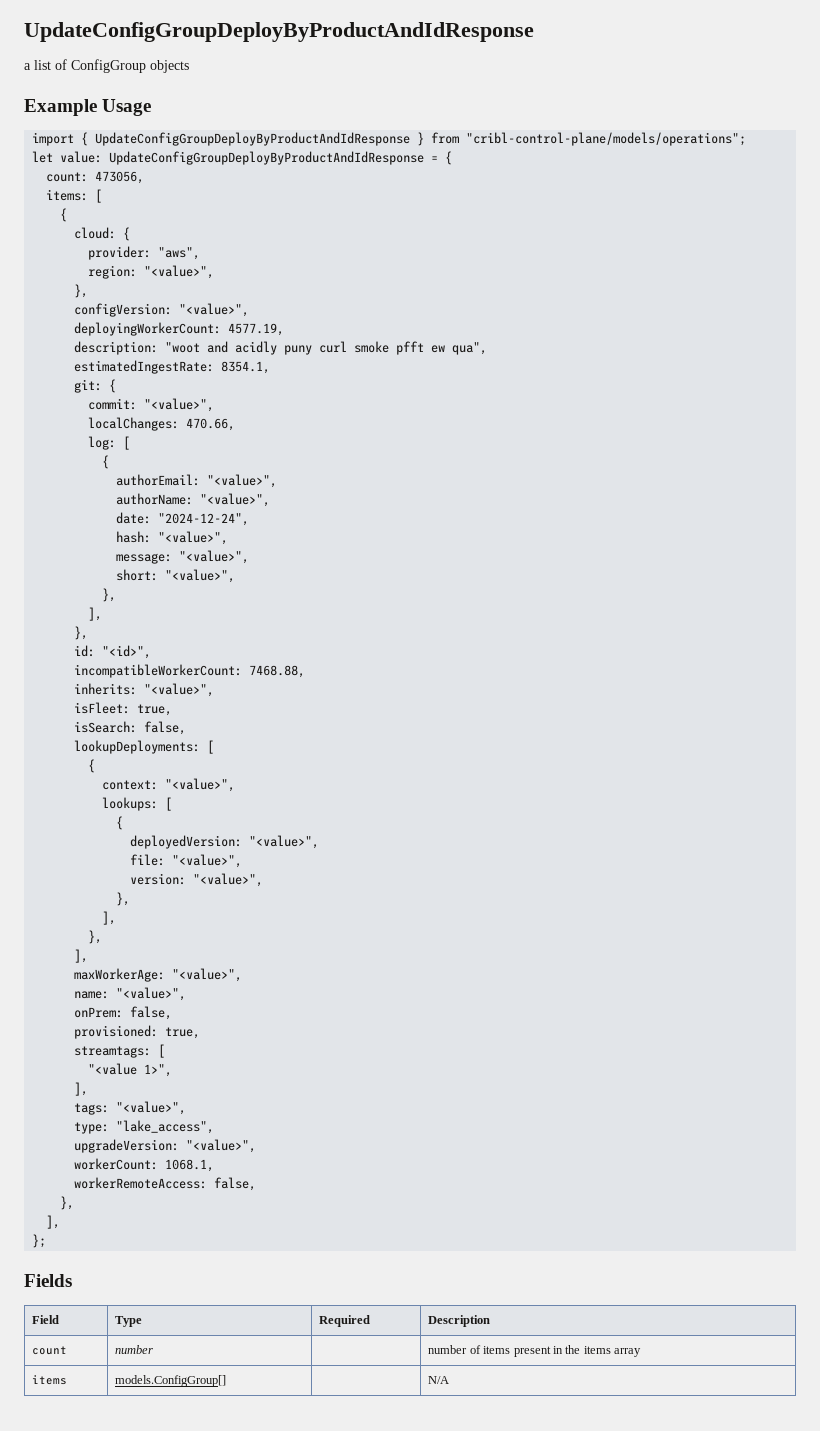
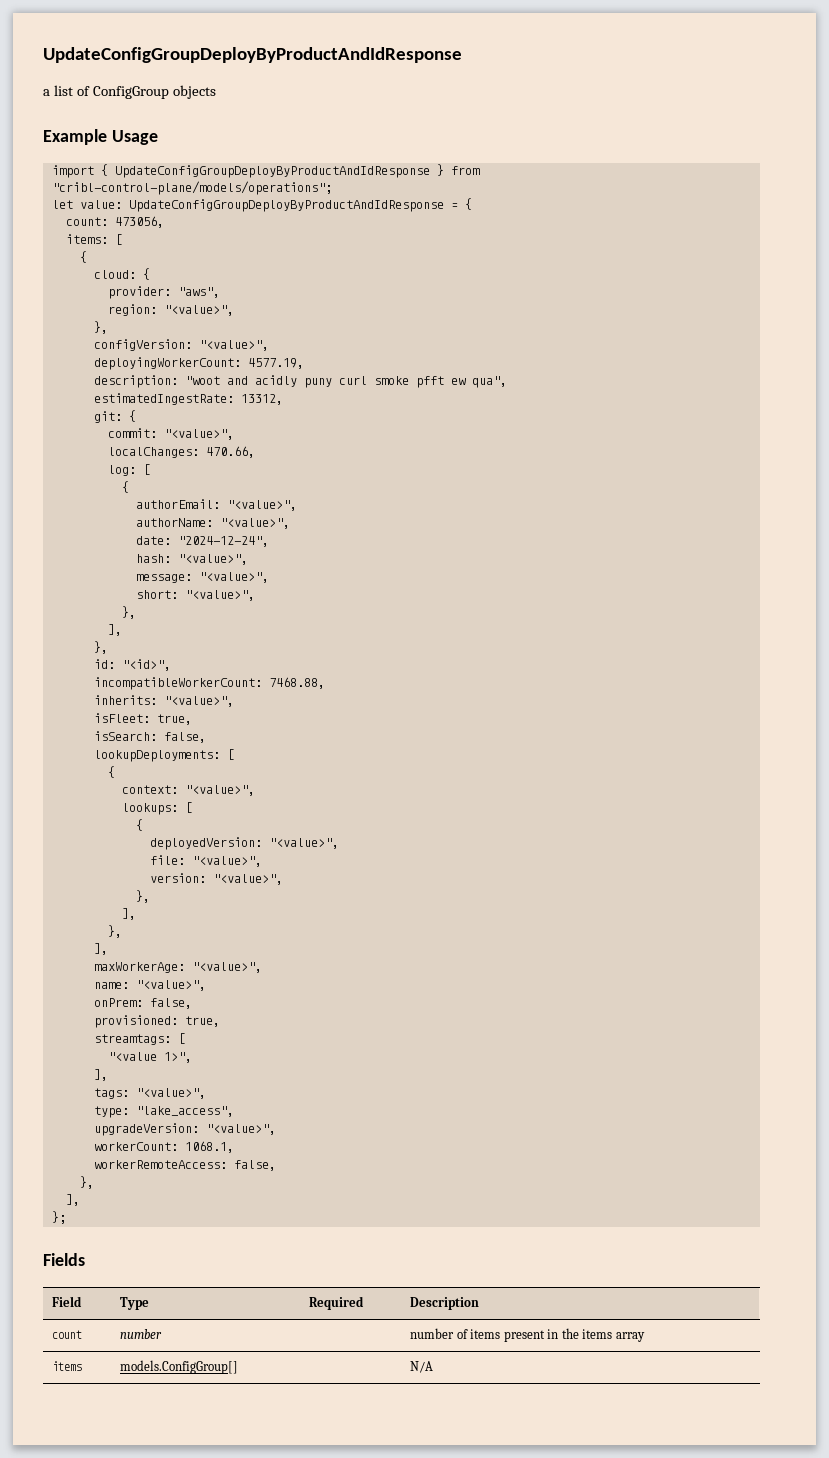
- estimatedIngestRate: 8354.1,
+ estimatedIngestRate: 13312,

